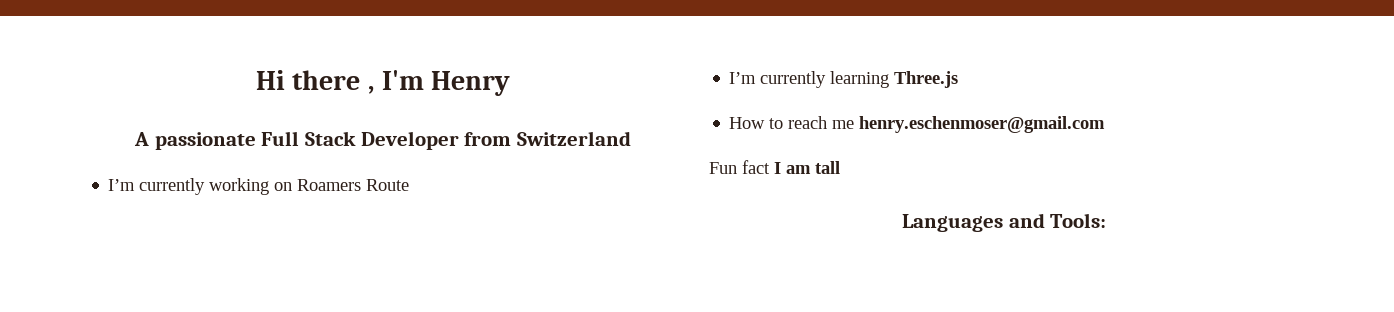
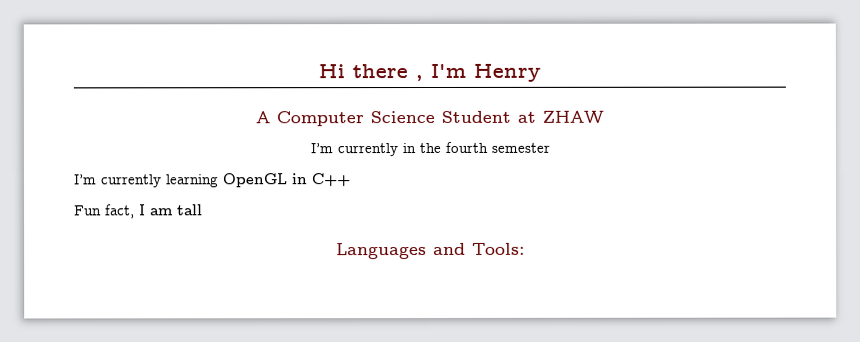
- A passionate Full Stack Developer from Switzerland
- I’m currently working on Roamers Route
- I’m currently learning Three.js
- How to reach me henry.eschenmoser@gmail.com
+ A Computer Science Student at ZHAW
+ I’m currently in the fourth semester
+ I’m currently learning OpenGL in C++
- Fun fact I am tall
+ Fun fact, I am tall

